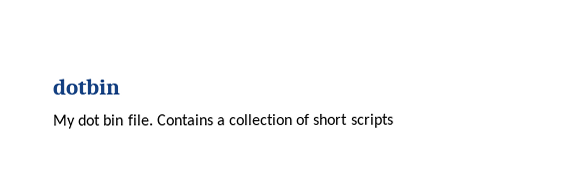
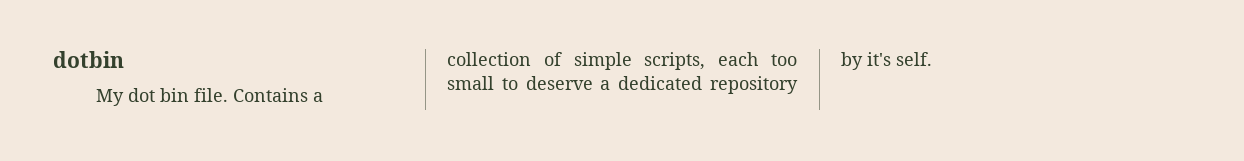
- Contains a collection of short scripts
+ Contains a collection of simple scripts, each too small to deserve a dedicated repository by it's self.

